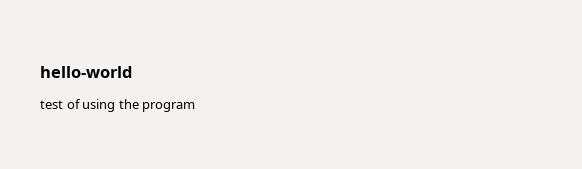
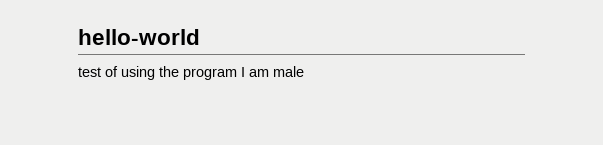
- test of using the program
+ test of using the program I am male

